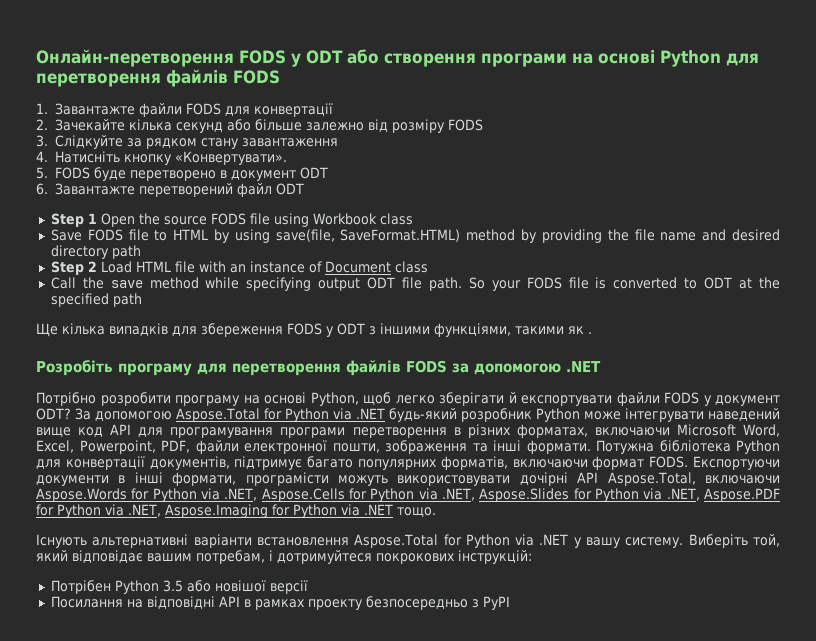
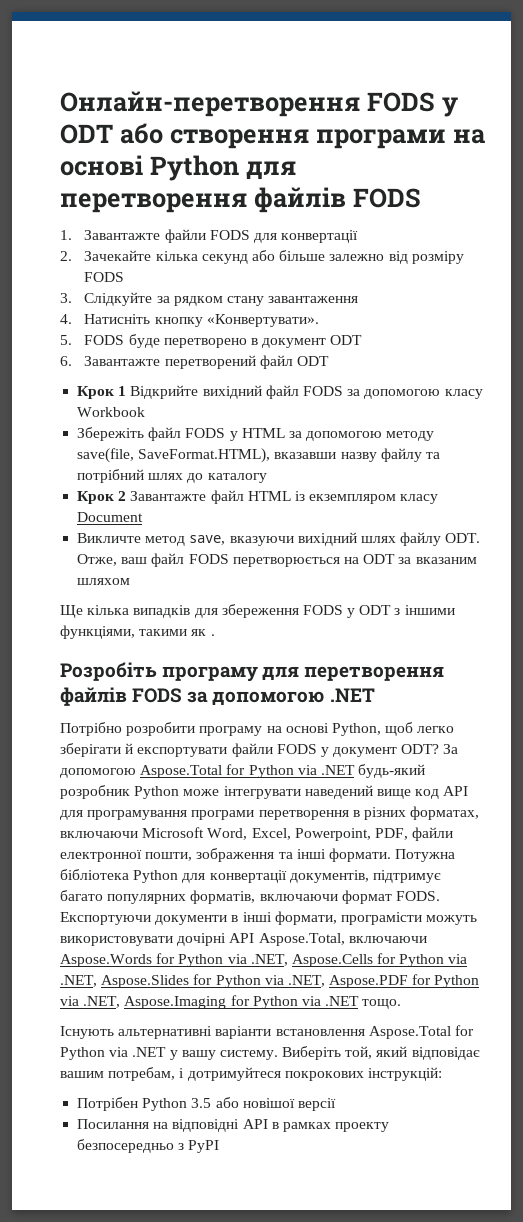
- Step 1 Open the source FODS file using Workbook class
- Save FODS file to HTML by using save(file, SaveFormat.HTML) method by providing the file name and desired directory path
- Step 2 Load HTML file with an instance of Document class
- Call the save method while specifying output ODT file path. So your FODS file is converted to ODT at the specified path
+ Крок 1 Відкрийте вихідний файл FODS за допомогою класу Workbook
+ Збережіть файл FODS у HTML за допомогою методу save(file, SaveFormat.HTML), вказавши назву файлу та потрібний шлях до каталогу
+ Крок 2 Завантажте файл HTML із екземпляром класу Document
+ Викличте метод save, вказуючи вихідний шлях файлу ODT. Отже, ваш файл FODS перетворюється на ODT за вказаним шляхом

